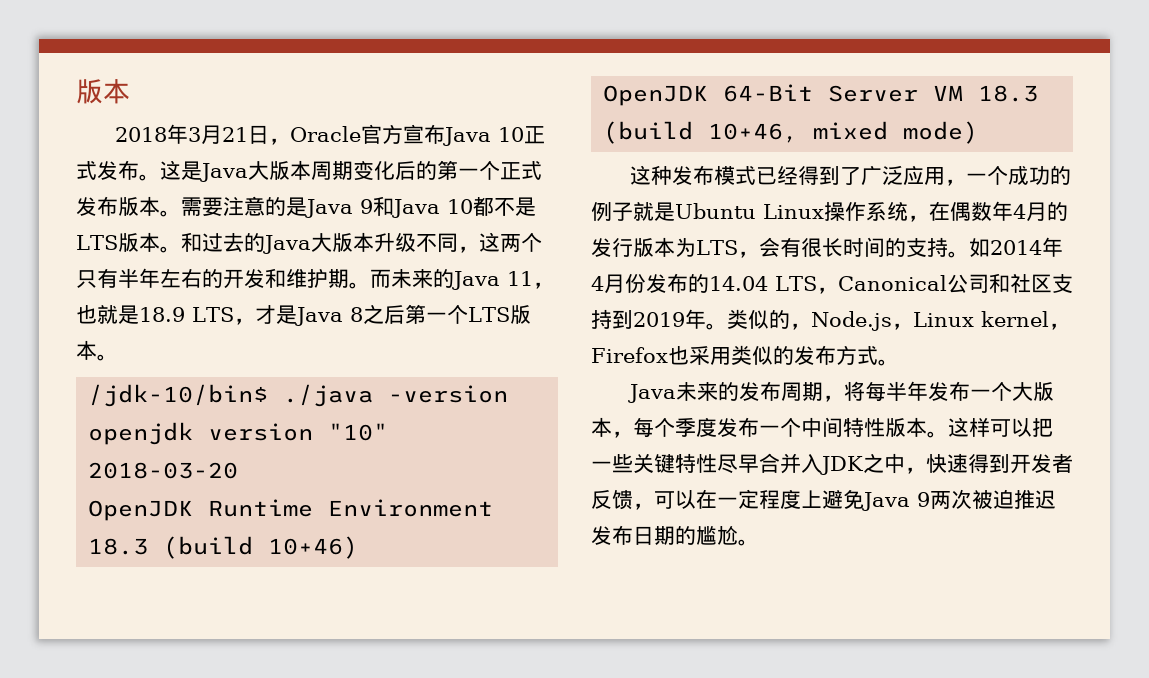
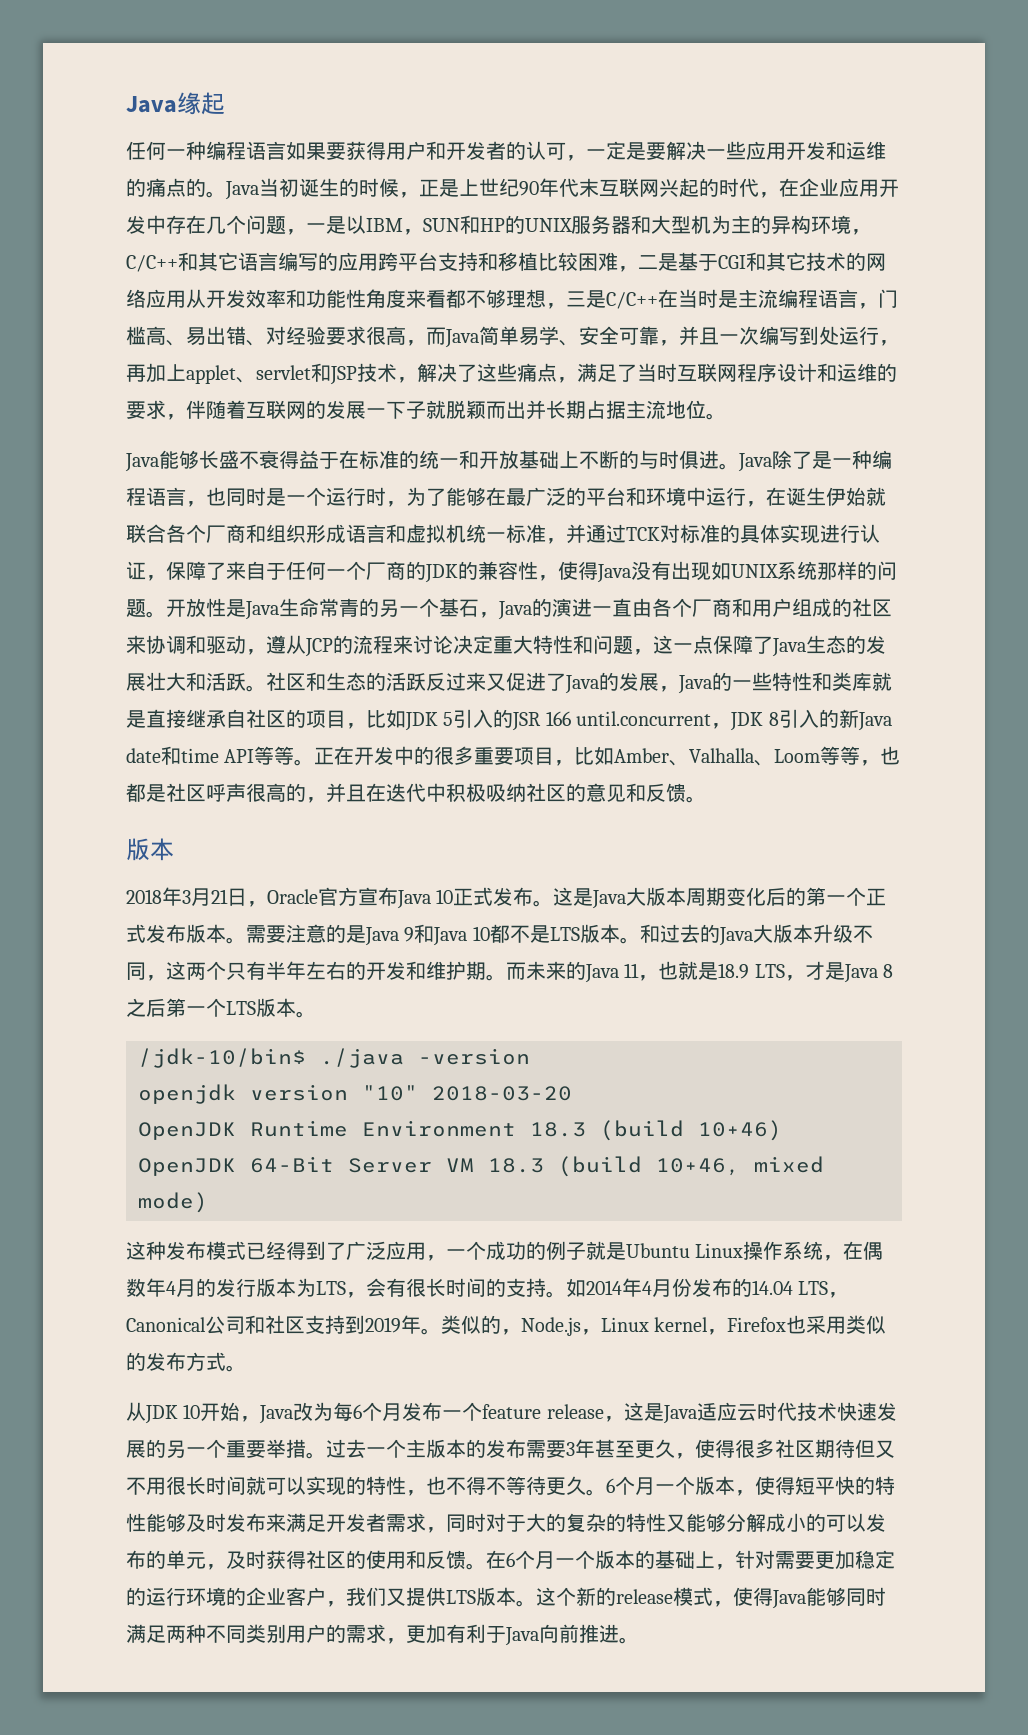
+ Java缘起
+ 任何一种编程语言如果要获得用户和开发者的认可，一定是要解决一些应用开发和运维的痛点的。Java当初诞生的时候，正是上世纪90年代末互联网兴起的时代，在企业应用开发中存在几个问题，一是以IBM，SUN和HP的UNIX服务器和大型机为主的异构环境，C/C++和其它语言编写的应用跨平台支持和移植比较困难，二是基于CGI和其它技术的网络应用从开发效率和功能性角度来看都不够理想，三是C/C++在当时是主流编程语言，门槛高、易出错、对经验要求很高，而Java简单易学、安全可靠，并且一次编写到处运行，再加上applet、servlet和JSP技术，解决了这些痛点，满足了当时互联网程序设计和运维的要求，伴随着互联网的发展一下子就脱颖而出并长期占据主流地位。
+ Java能够长盛不衰得益于在标准的统一和开放基础上不断的与时俱进。Java除了是一种编程语言，也同时是一个运行时，为了能够在最广泛的平台和环境中运行，在诞生伊始就联合各个厂商和组织形成语言和虚拟机统一标准，并通过TCK对标准的具体实现进行认证，保障了来自于任何一个厂商的JDK的兼容性，使得Java没有出现如UNIX系统那样的问题。开放性是Java生命常青的另一个基石，Java的演进一直由各个厂商和用户组成的社区来协调和驱动，遵从JCP的流程来讨论决定重大特性和问题，这一点保障了Java生态的发展壮大和活跃。社区和生态的活跃反过来又促进了Java的发展，Java的一些特性和类库就是直接继承自社区的项目，比如JDK 5引入的JSR 166 until.concurrent，JDK 8引入的新Java date和time API等等。正在开发中的很多重要项目，比如Amber、Valhalla、Loom等等，也都是社区呼声很高的，并且在迭代中积极吸纳社区的意见和反馈。
- Java未来的发布周期，将每半年发布一个大版本，每个季度发布一个中间特性版本。这样可以把一些关键特性尽早合并入JDK之中，快速得到开发者反馈，可以在一定程度上避免Java 9两次被迫推迟发布日期的尴尬。
+ 从JDK 10开始，Java改为每6个月发布一个feature release，这是Java适应云时代技术快速发展的另一个重要举措。过去一个主版本的发布需要3年甚至更久，使得很多社区期待但又不用很长时间就可以实现的特性，也不得不等待更久。6个月一个版本，使得短平快的特性能够及时发布来满足开发者需求，同时对于大的复杂的特性又能够分解成小的可以发布的单元，及时获得社区的使用和反馈。在6个月一个版本的基础上，针对需要更加稳定的运行环境的企业客户，我们又提供LTS版本。这个新的release模式，使得Java能够同时满足两种不同类别用户的需求，更加有利于Java向前推进。

